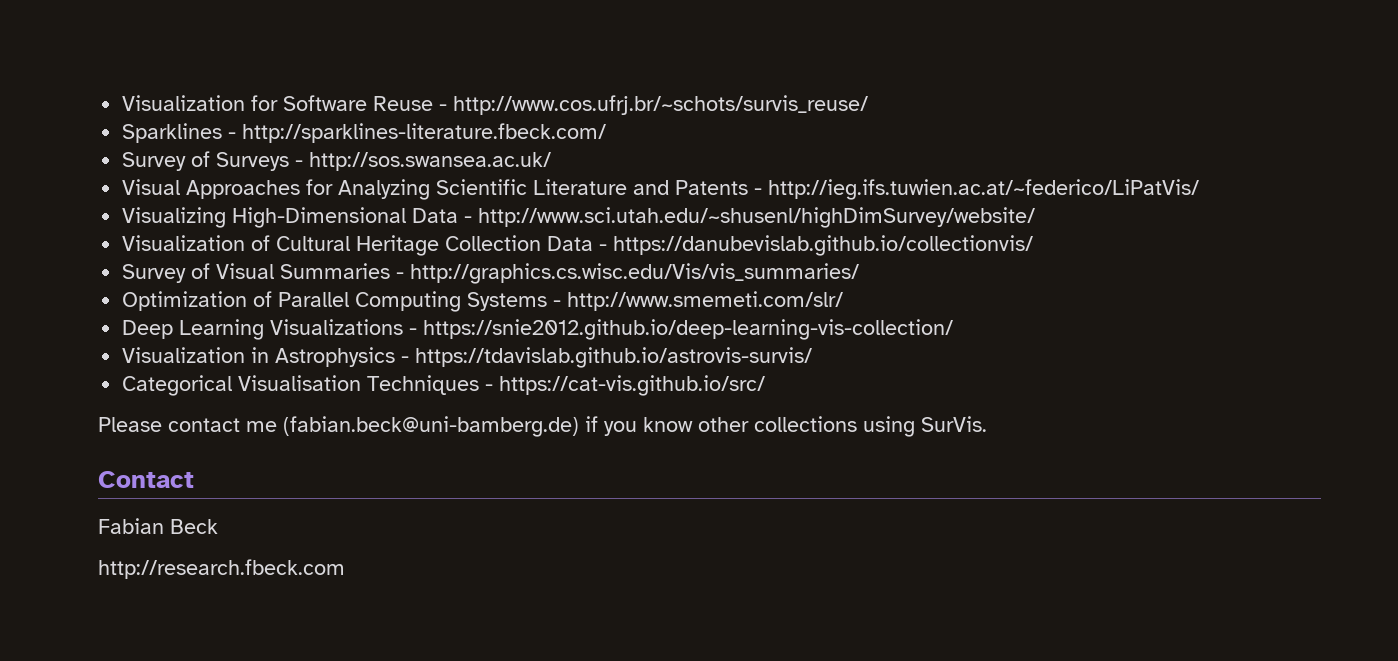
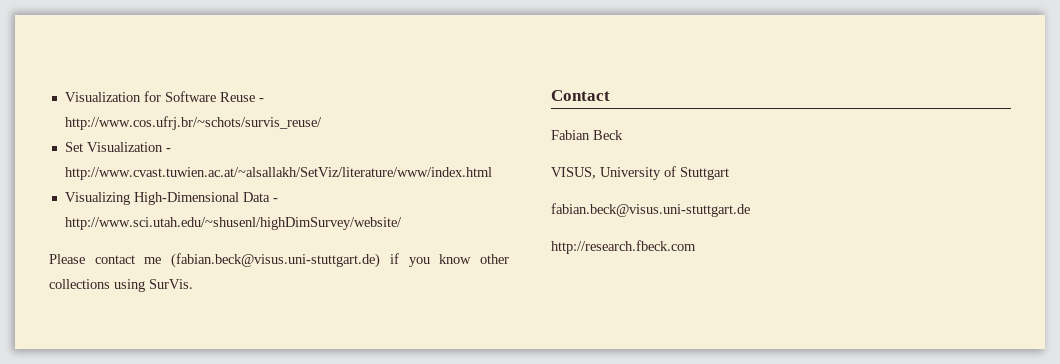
- Sparklines - http://sparklines-literature.fbeck.com/
- Survey of Surveys - http://sos.swansea.ac.uk/
- Visual Approaches for Analyzing Scientific Literature and Patents - http://ieg.ifs.tuwien.ac.at/~federico/LiPatVis/
+ Set Visualization - http://www.cvast.tuwien.ac.at/~alsallakh/SetViz/literature/www/index.html
- Visualization of Cultural Heritage Collection Data - https://danubevislab.github.io/collectionvis/
- Survey of Visual Summaries - http://graphics.cs.wisc.edu/Vis/vis_summaries/
- Optimization of Parallel Computing Systems - http://www.smemeti.com/slr/
- Deep Learning Visualizations - https://snie2012.github.io/deep-learning-vis-collection/
- Visualization in Astrophysics - https://tdavislab.github.io/astrovis-survis/
- Categorical Visualisation Techniques - https://cat-vis.github.io/src/
- Please contact me (fabian.beck@uni-bamberg.de) if you know other collections using SurVis.
+ Please contact me (fabian.beck@visus.uni-stuttgart.de) if you know other collections using SurVis.
+ VISUS, University of Stuttgart
+ fabian.beck@visus.uni-stuttgart.de

